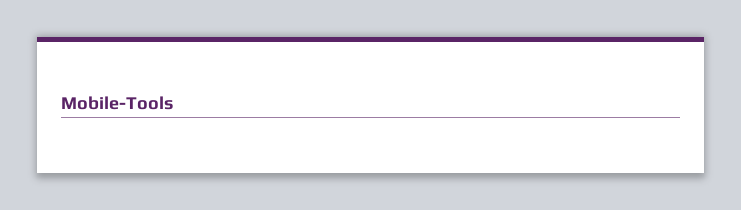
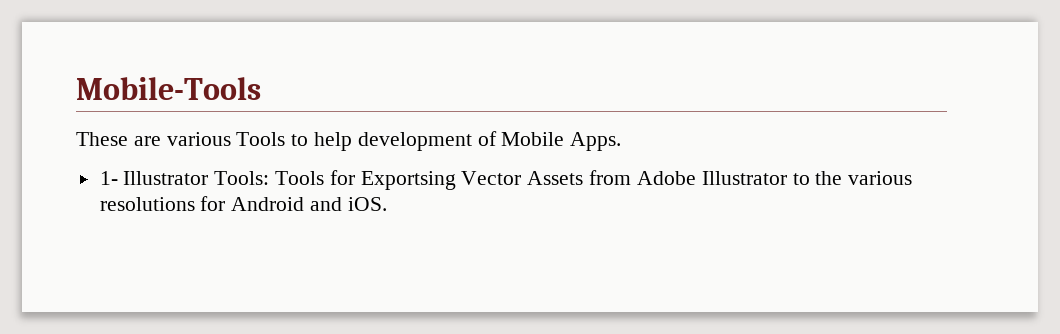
+ These are various Tools to help development of Mobile Apps.
+ 1- Illustrator Tools: Tools for Exportsing Vector Assets from Adobe Illustrator to the various resolutions for Android and iOS.

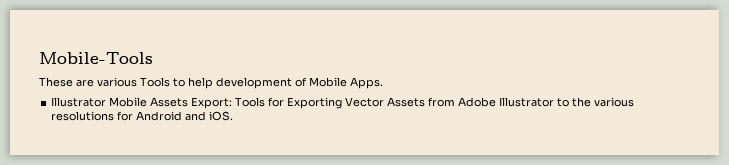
- 1- Illustrator Tools: Tools for Exportsing Vector Assets from Adobe Illustrator to the various resolutions for Android and iOS.
+ Illustrator Mobile Assets Export: Tools for Exporting Vector Assets from Adobe Illustrator to the various resolutions for Android and iOS.

